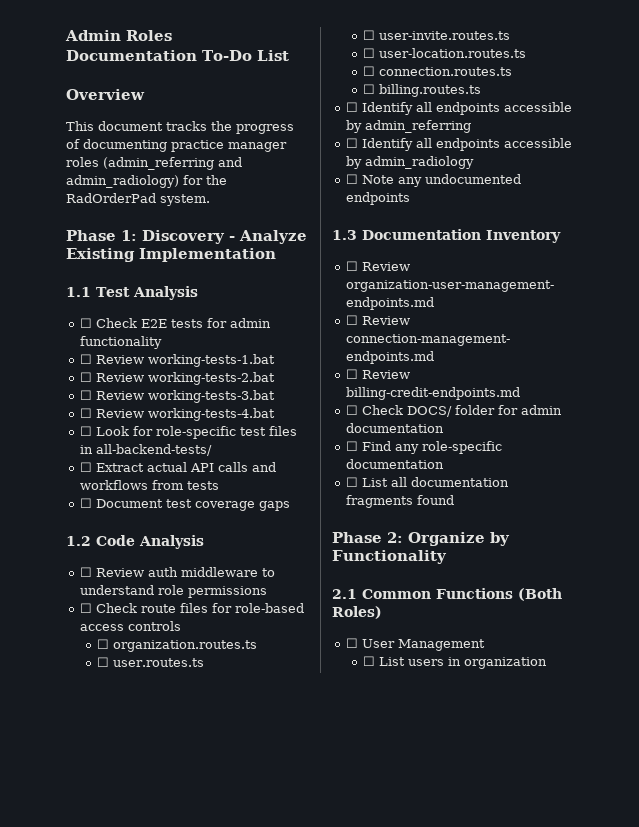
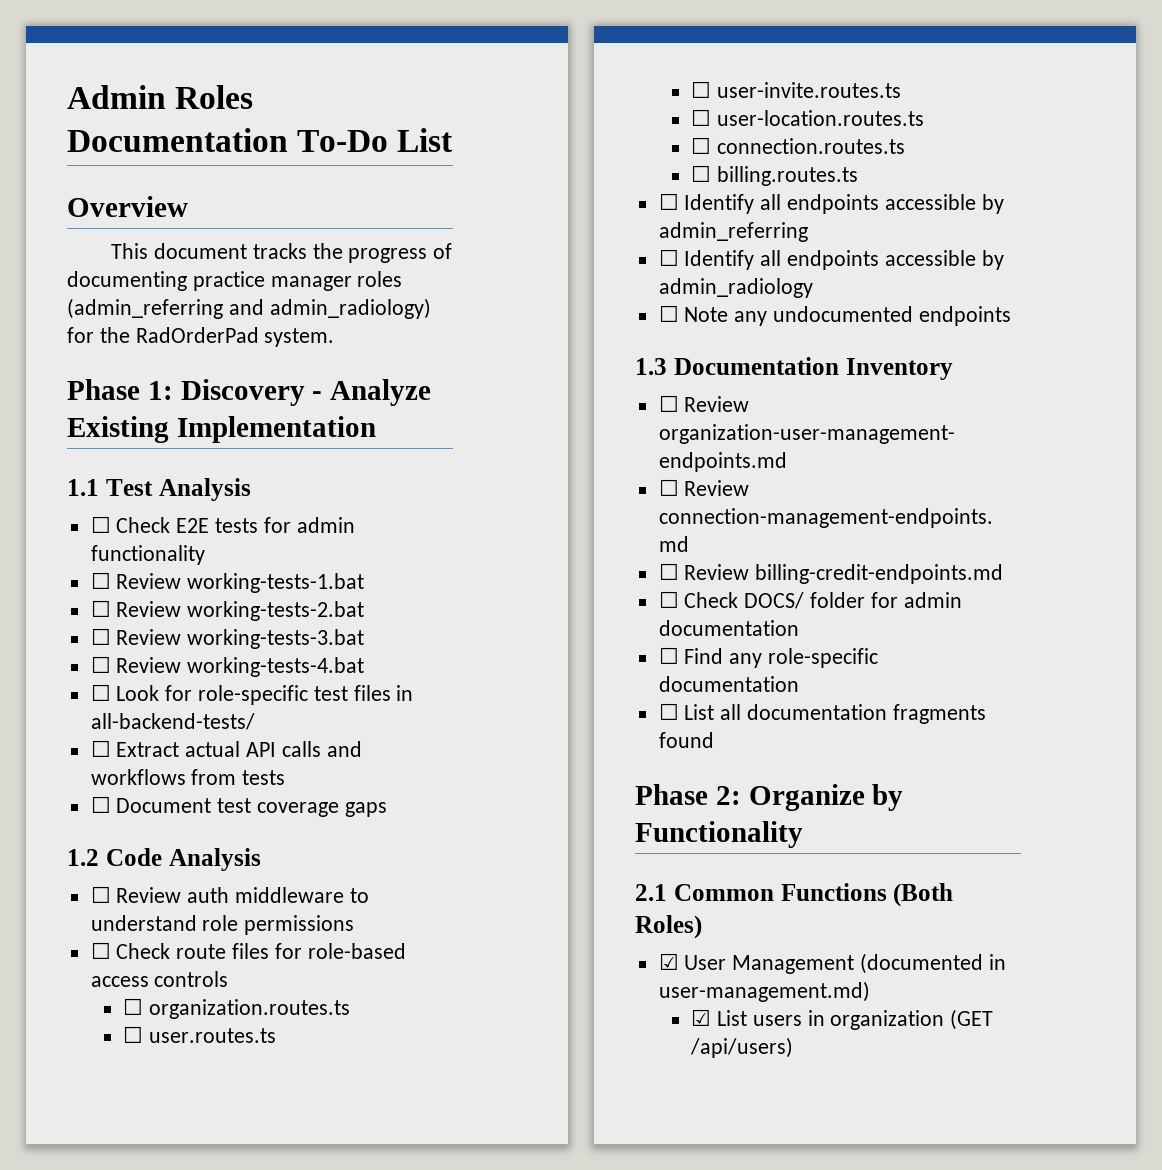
- ☐ User Management
- ☐ List users in organization
+ ☑ User Management (documented in user-management.md)
+ ☑ List users in organization (GET /api/users)

